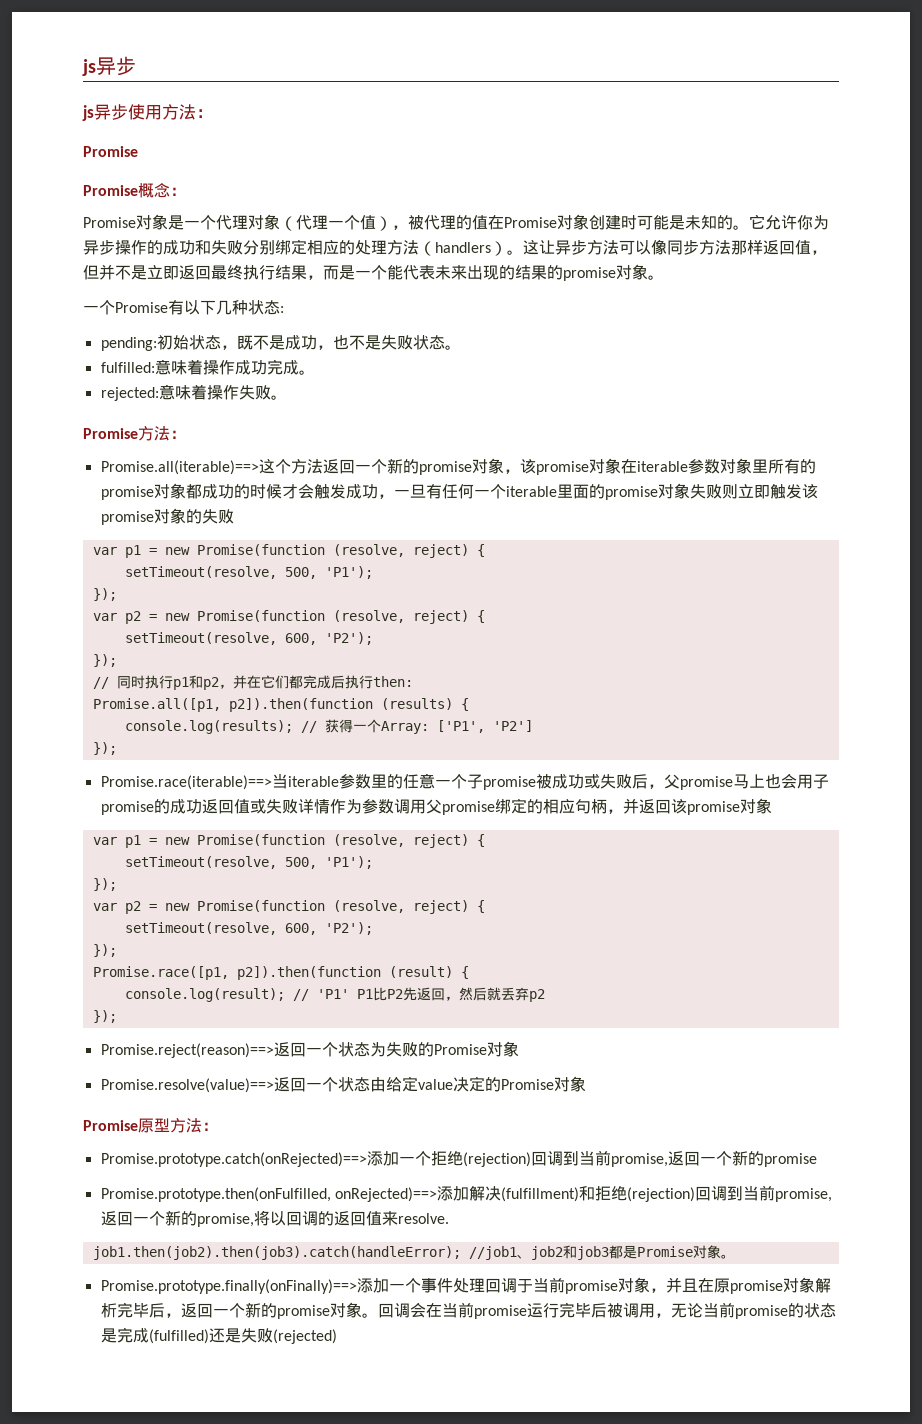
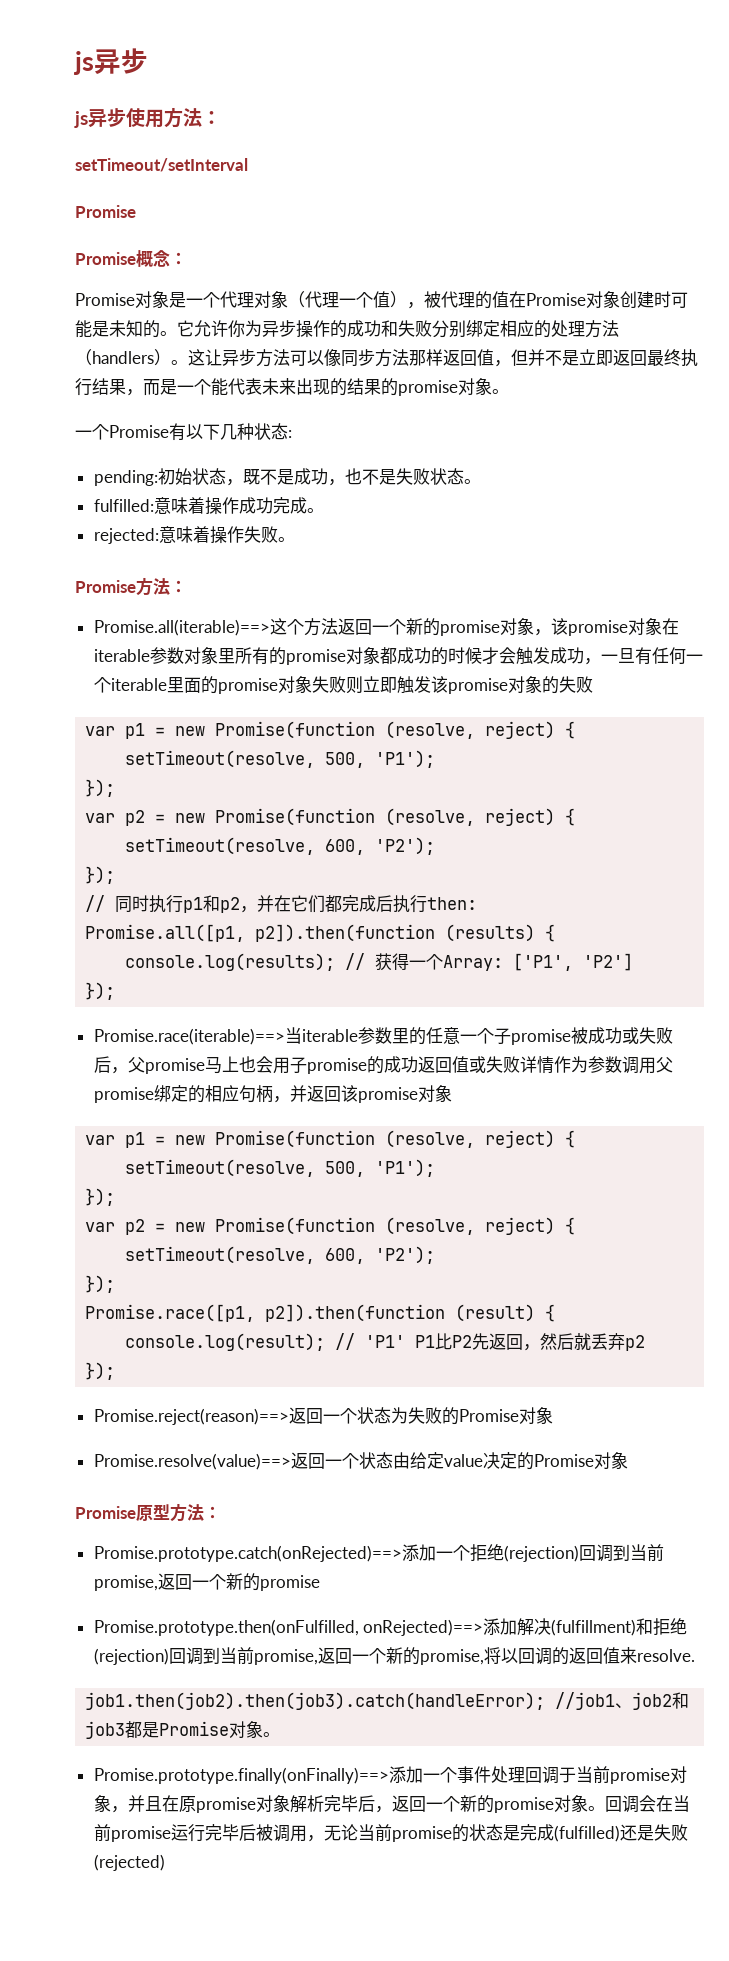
+ setTimeout/setInterval

